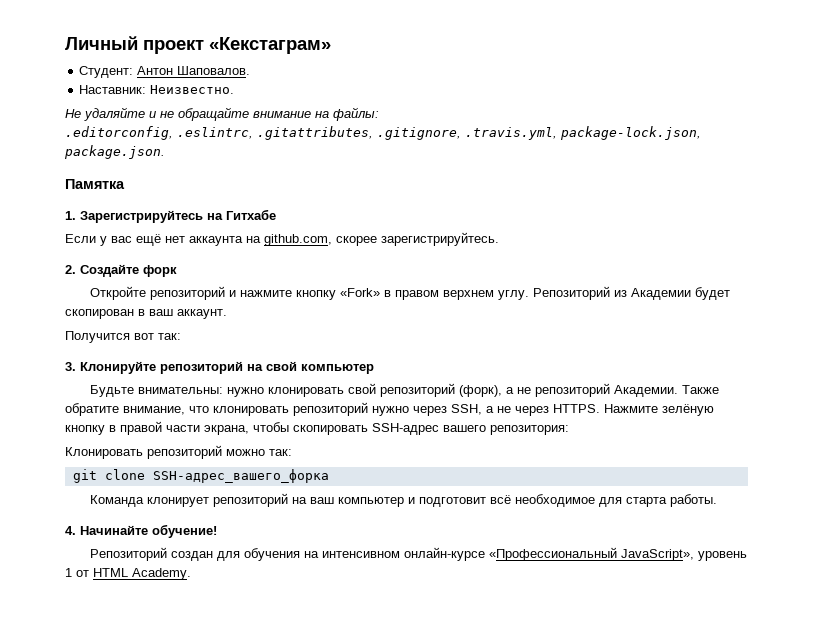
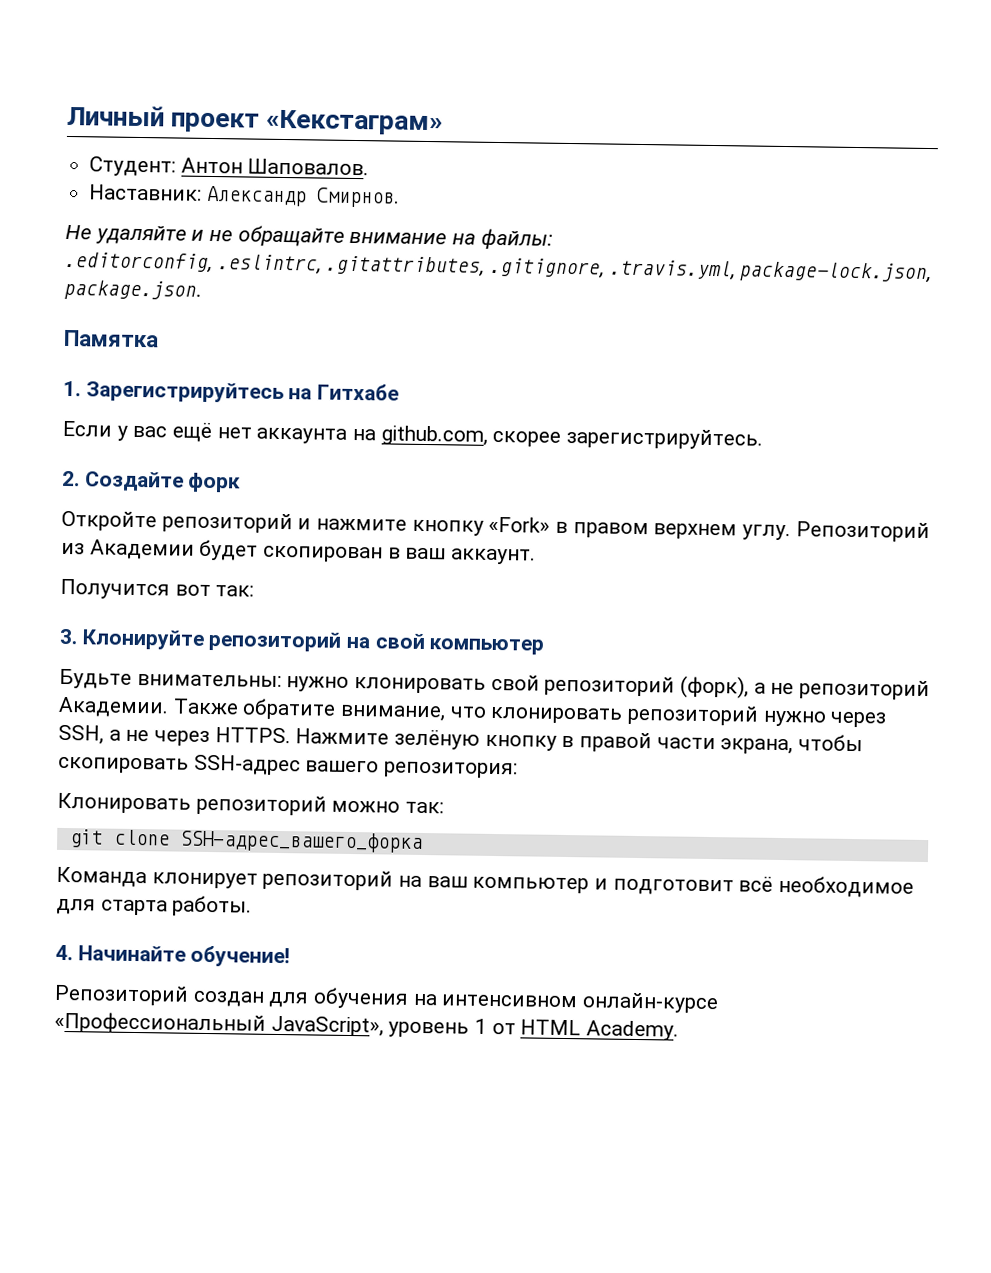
- Наставник: Неизвестно.
+ Наставник: Александр Смирнов.

